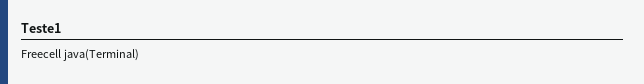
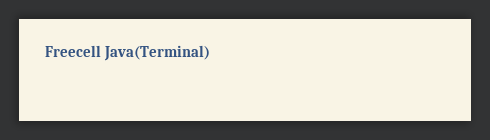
- Teste1
- Freecell java(Terminal)
+ Freecell Java(Terminal)

